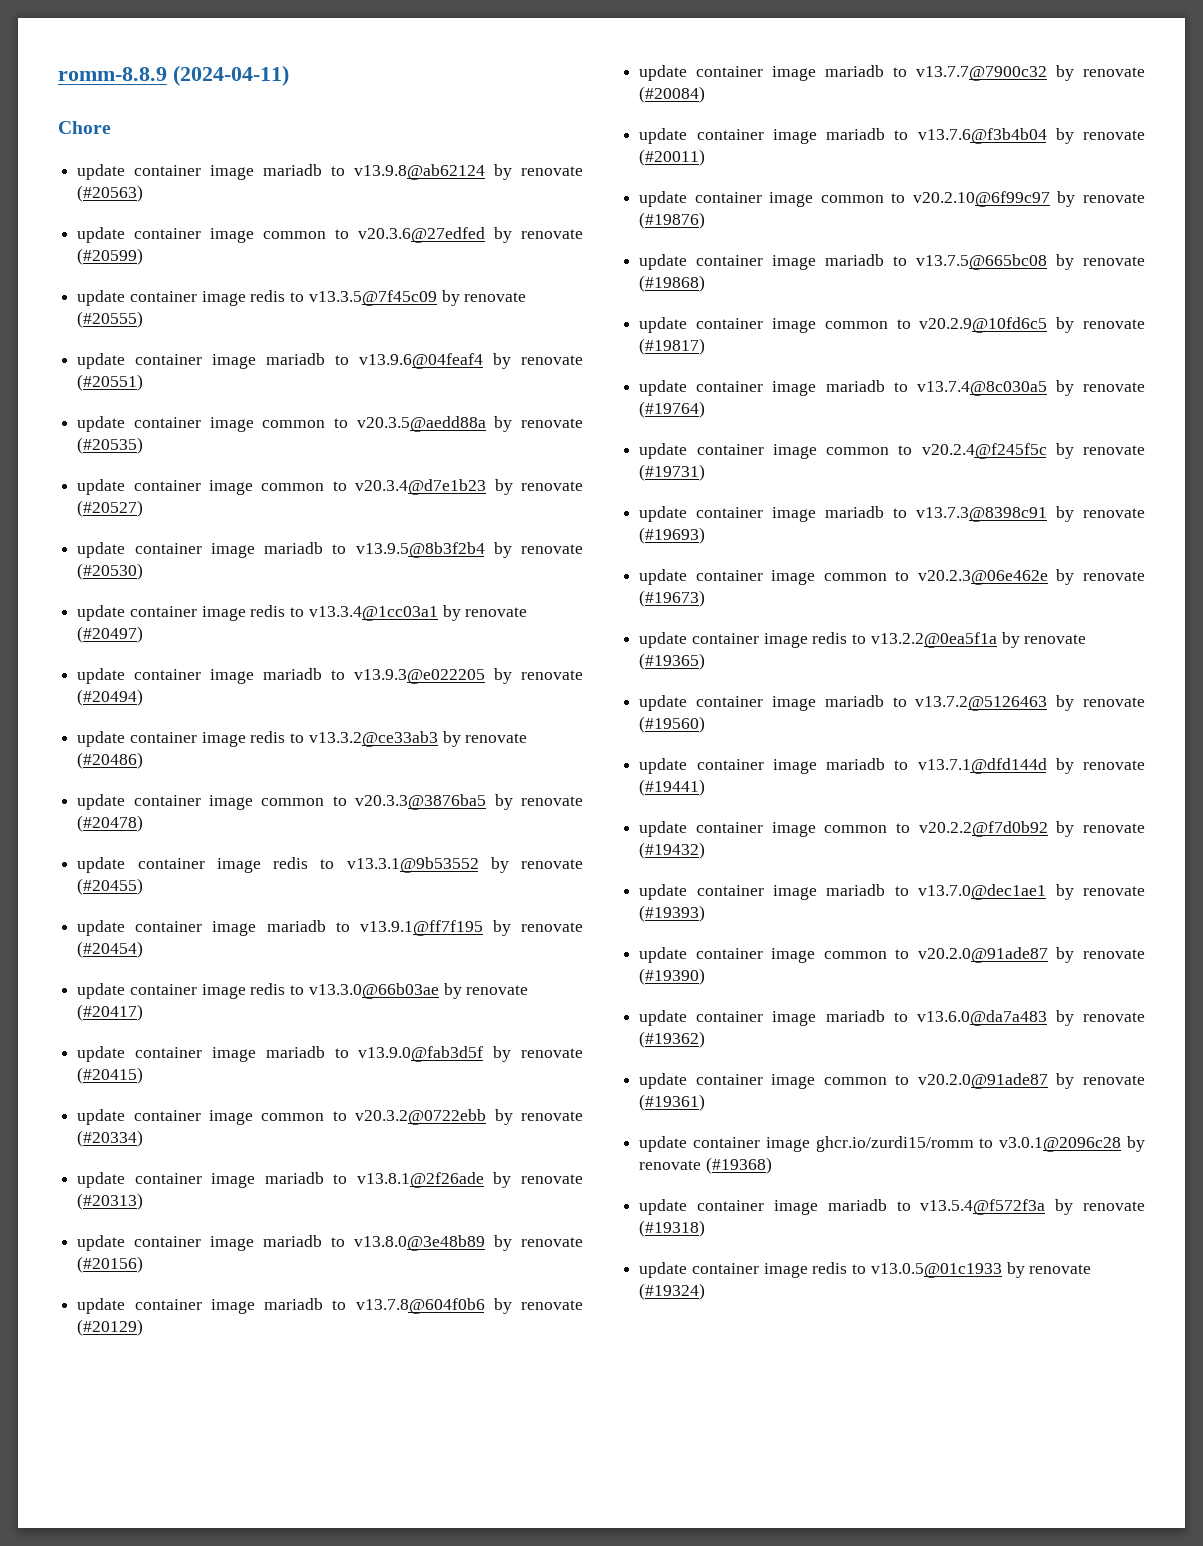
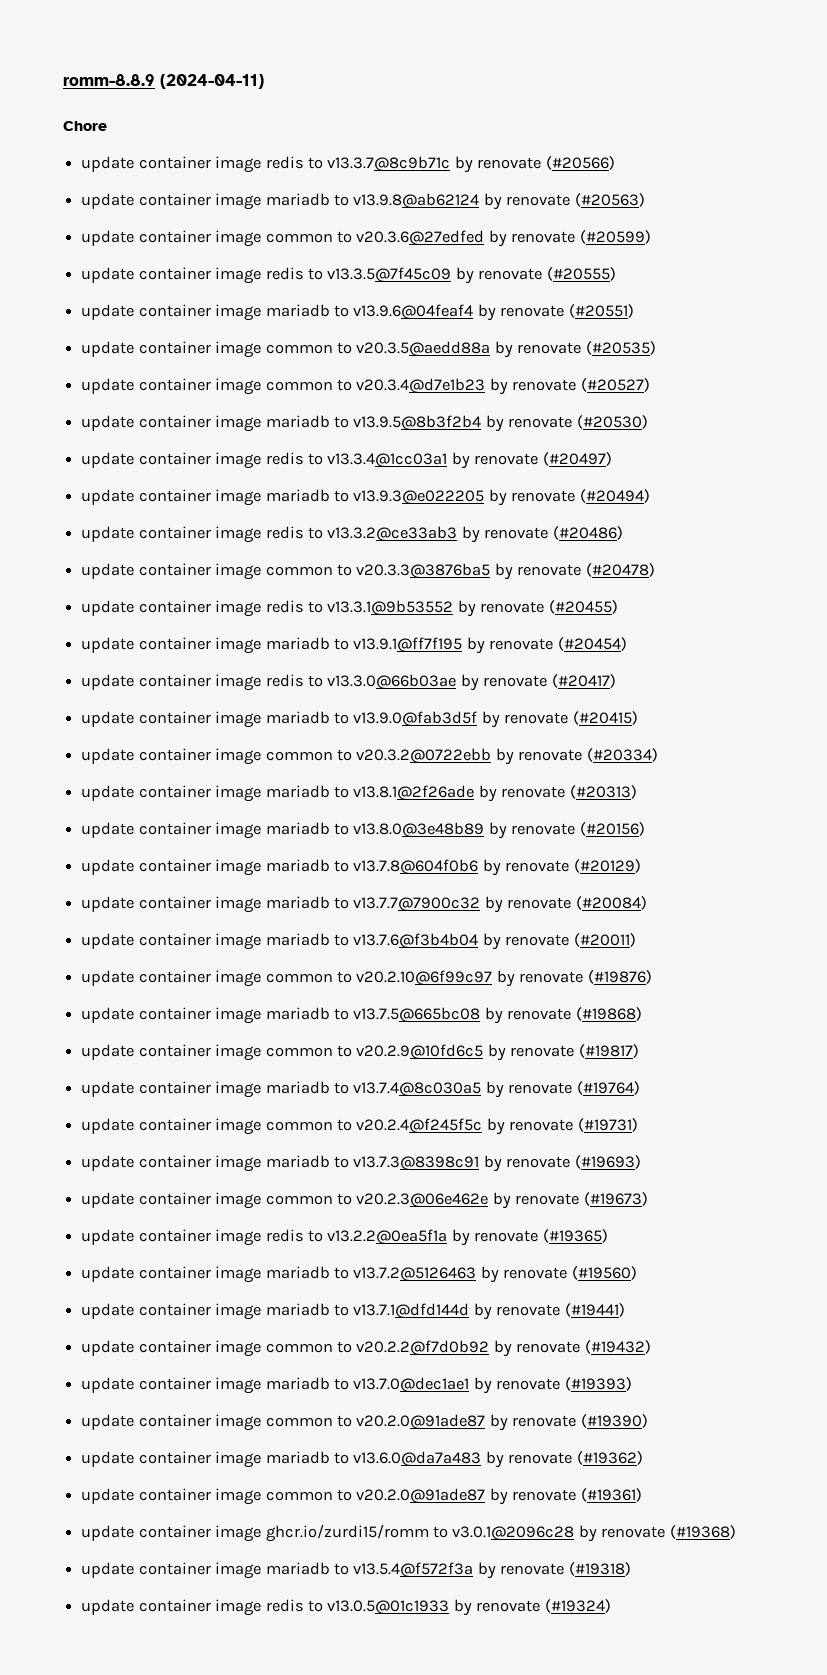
+ update container image redis to v13.3.7@8c9b71c by renovate (#20566)

